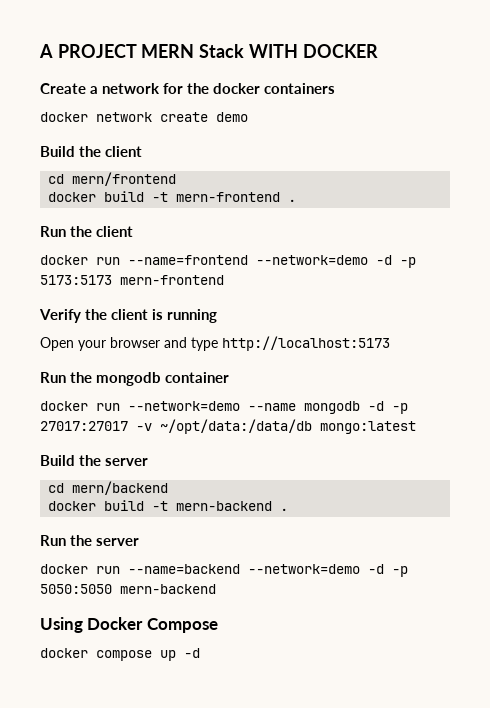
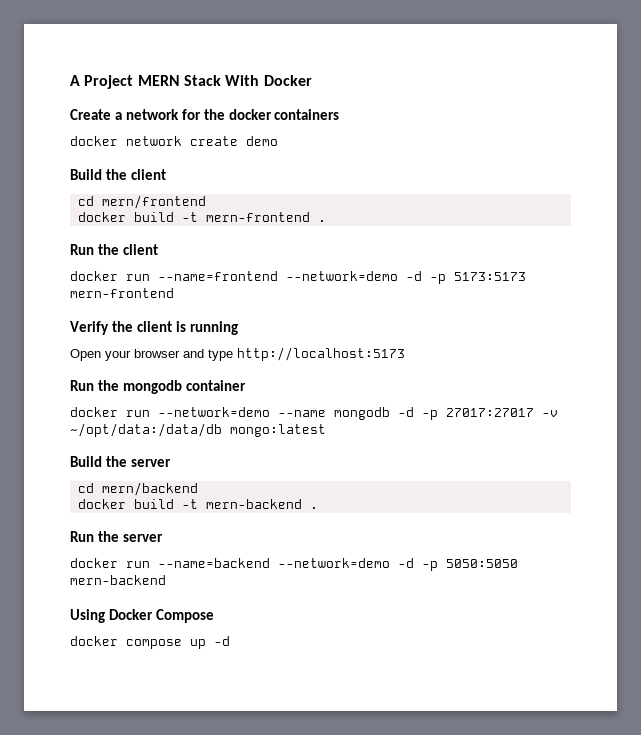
- A PROJECT MERN Stack WITH DOCKER
+ A Project MERN Stack With Docker

